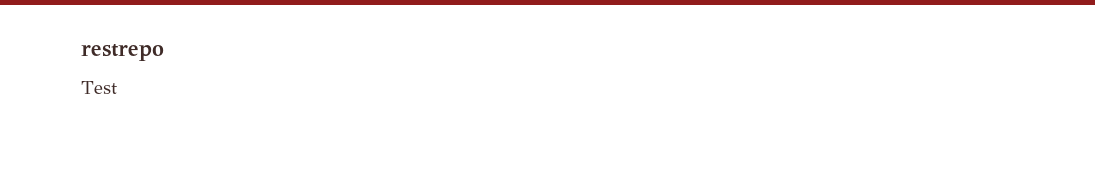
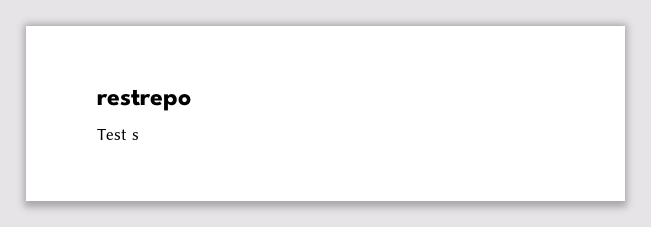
- Test
+ Test s

